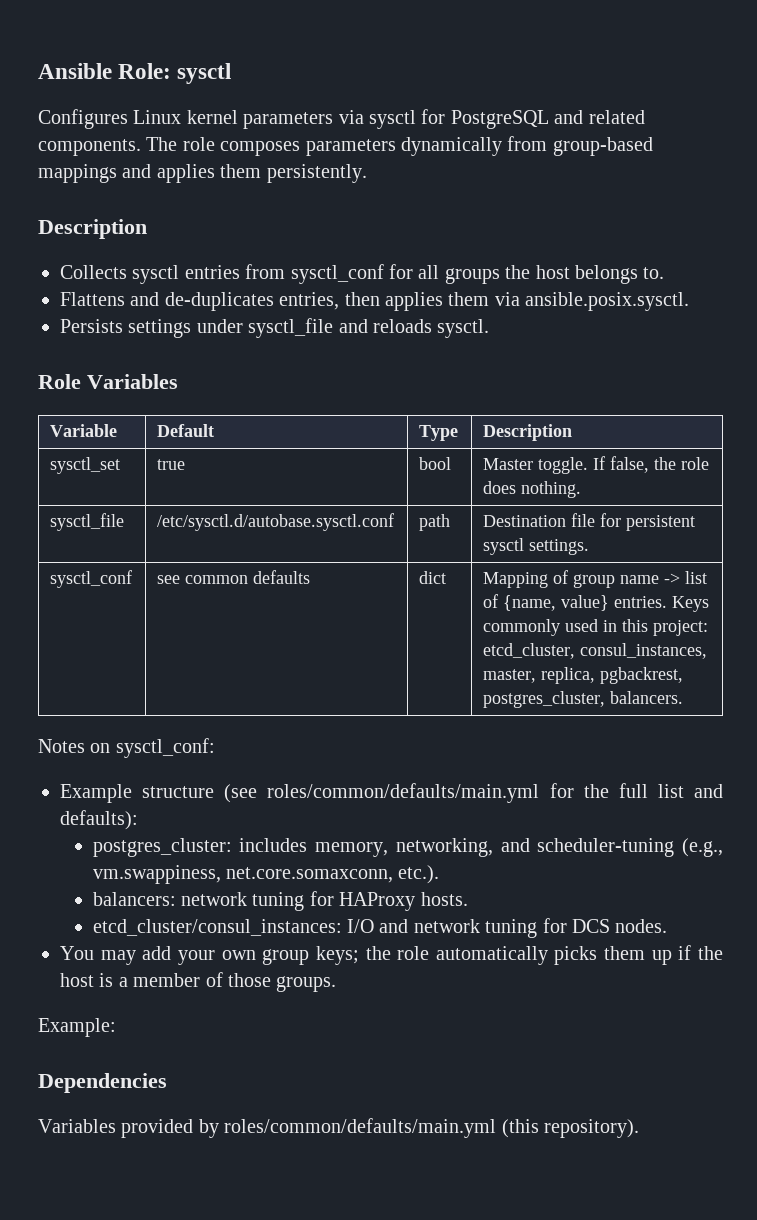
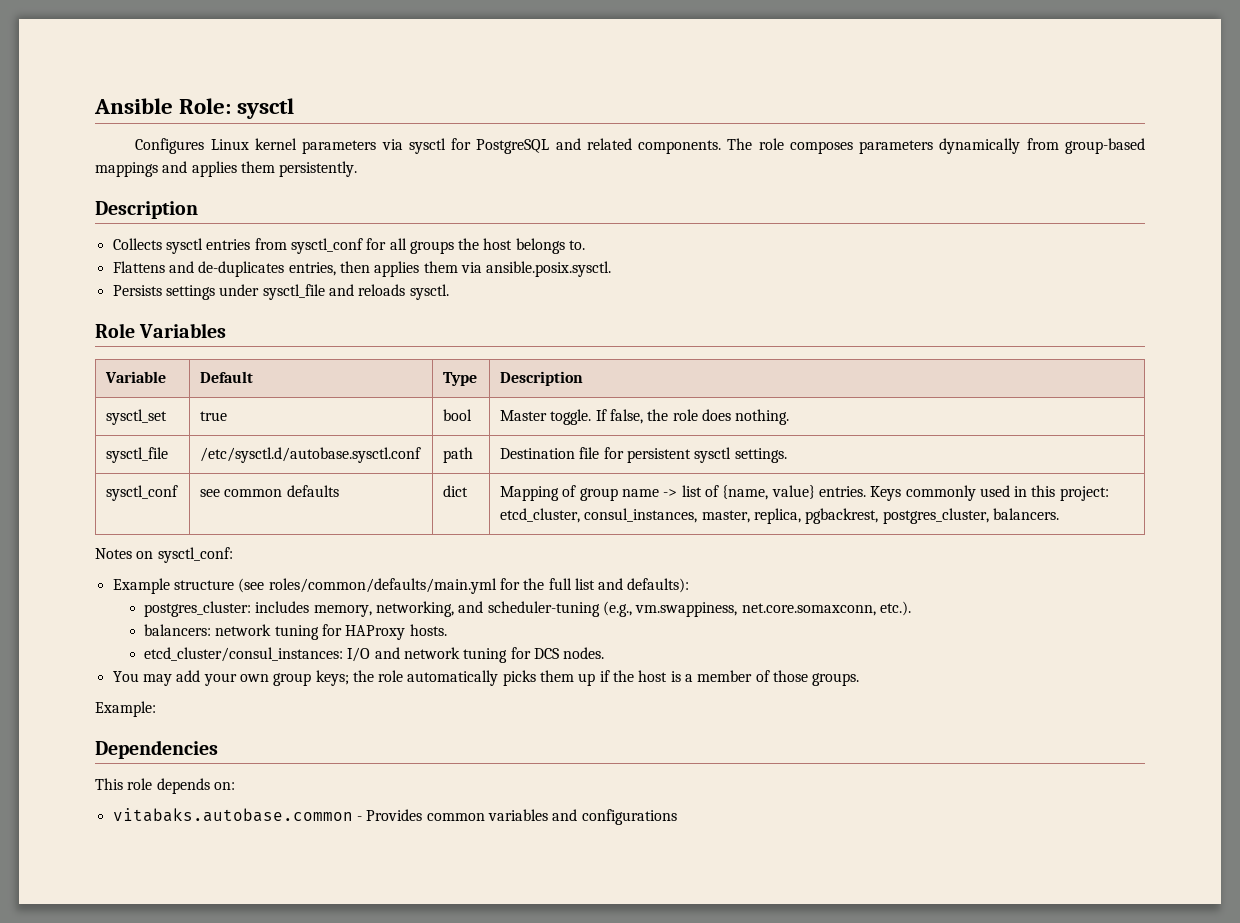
- Variables provided by roles/common/defaults/main.yml (this repository).
+ This role depends on:
+ vitabaks.autobase.common - Provides common variables and configurations

